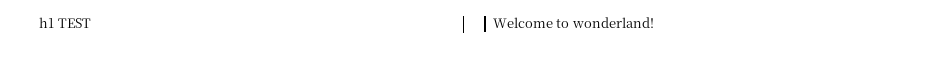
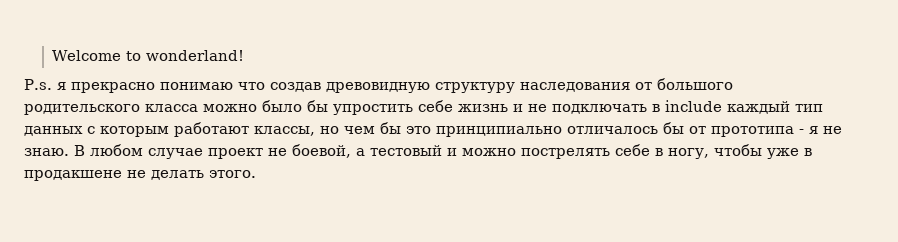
- h1 TEST
+ P.s. я прекрасно понимаю что создав древовидную структуру наследования от большого родительского класса можно было бы упростить себе жизнь и не подключать в include каждый тип данных с которым работают классы, но чем бы это принципиально отличалось бы от прототипа - я не знаю. В любом случае проект не боевой, а тестовый и можно пострелять себе в ногу, чтобы уже в продакшене не делать этого.

